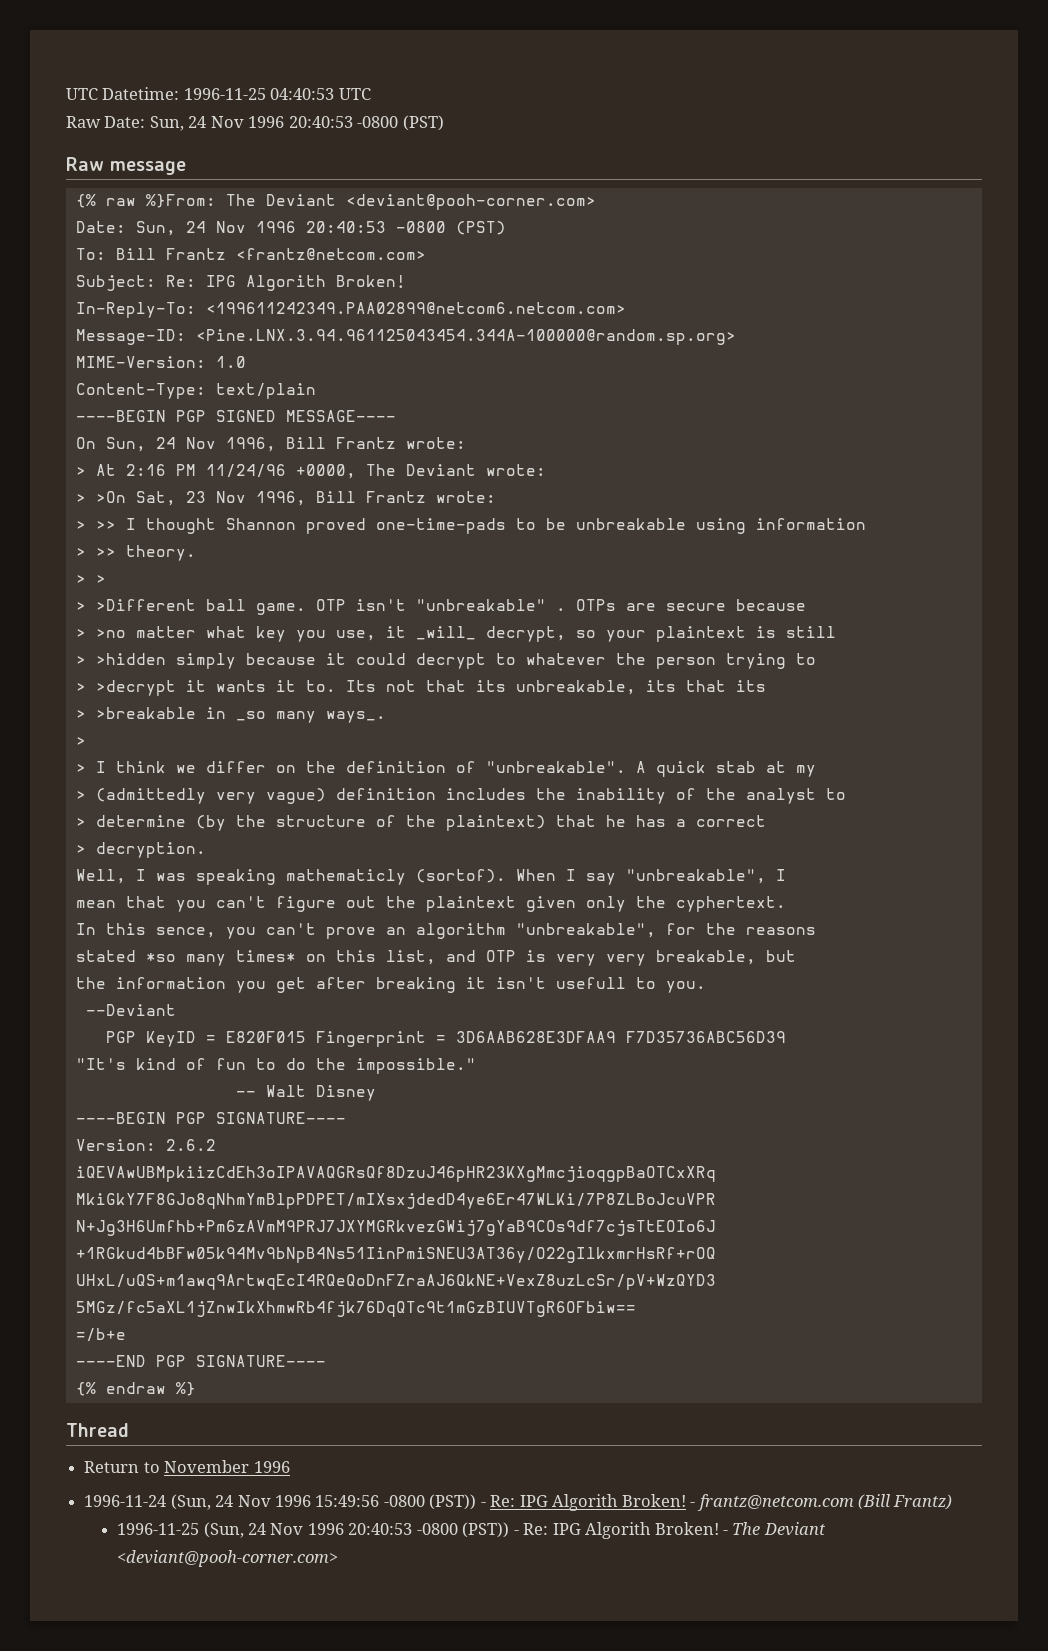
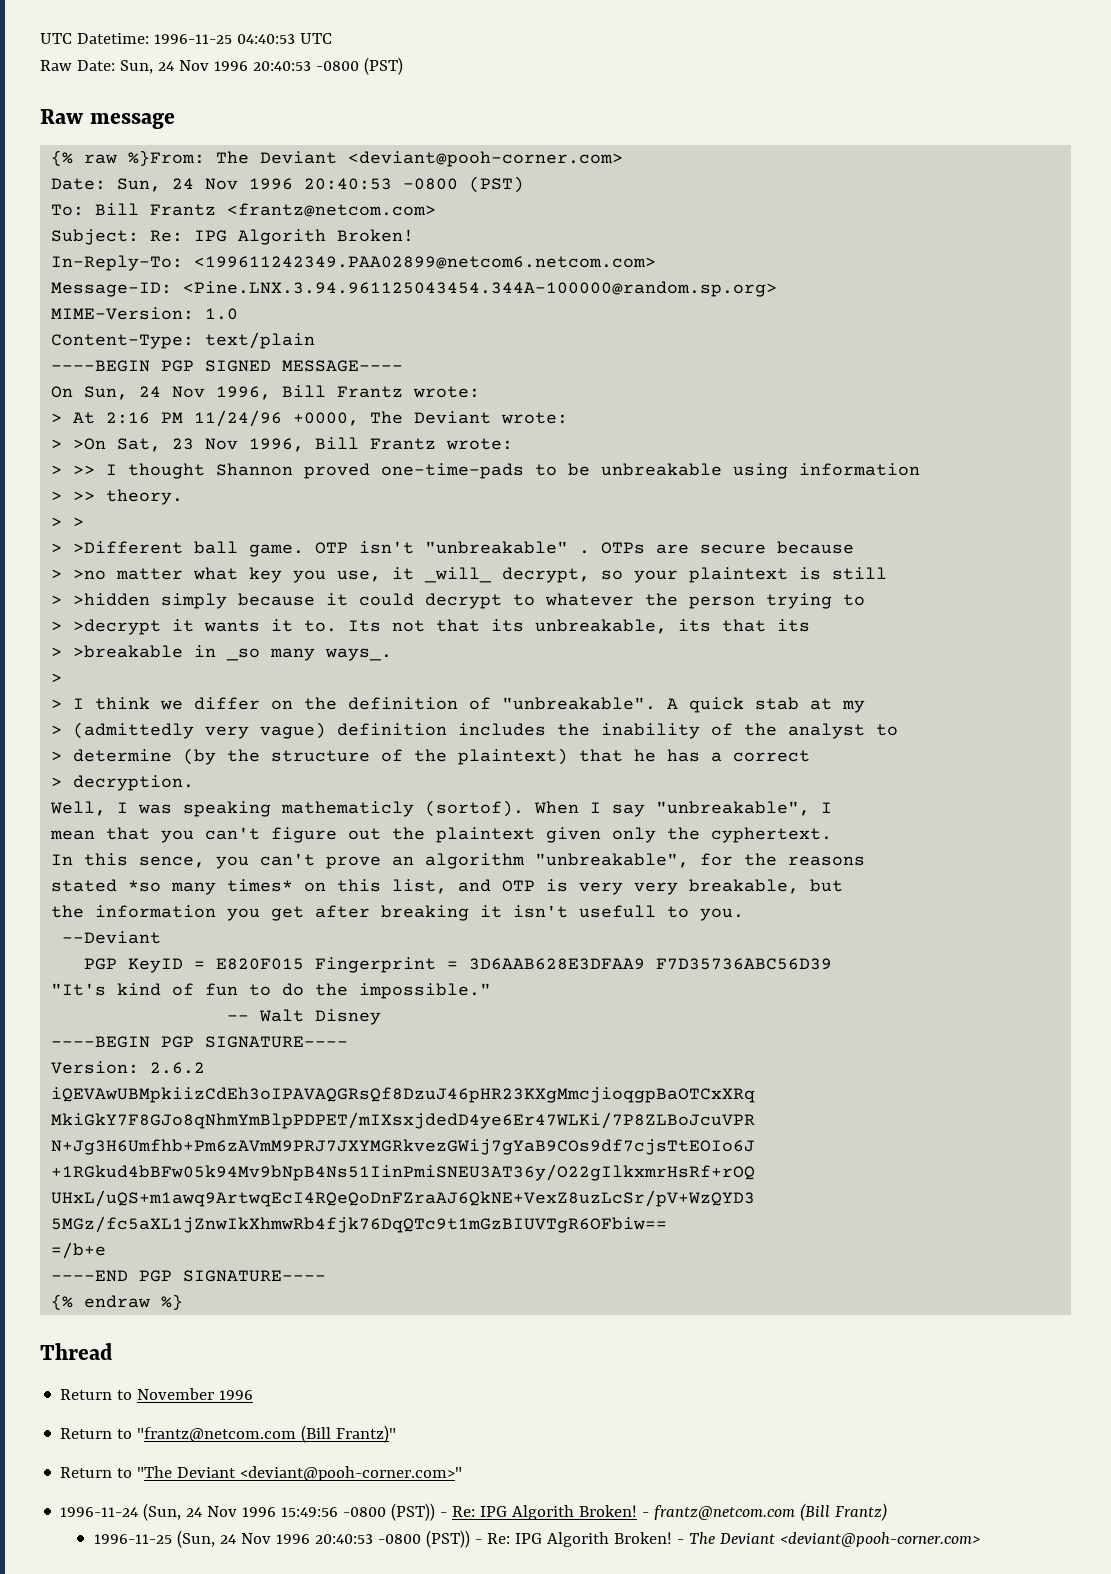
+ Return to "frantz@netcom.com (Bill Frantz)"
+ Return to "The Deviant <deviant@pooh-corner.com>"

